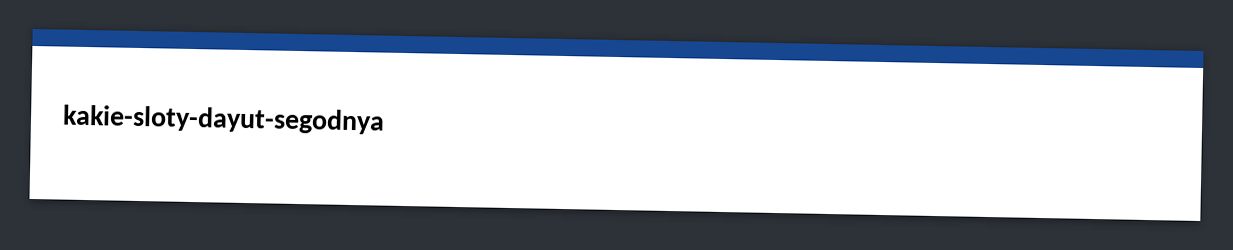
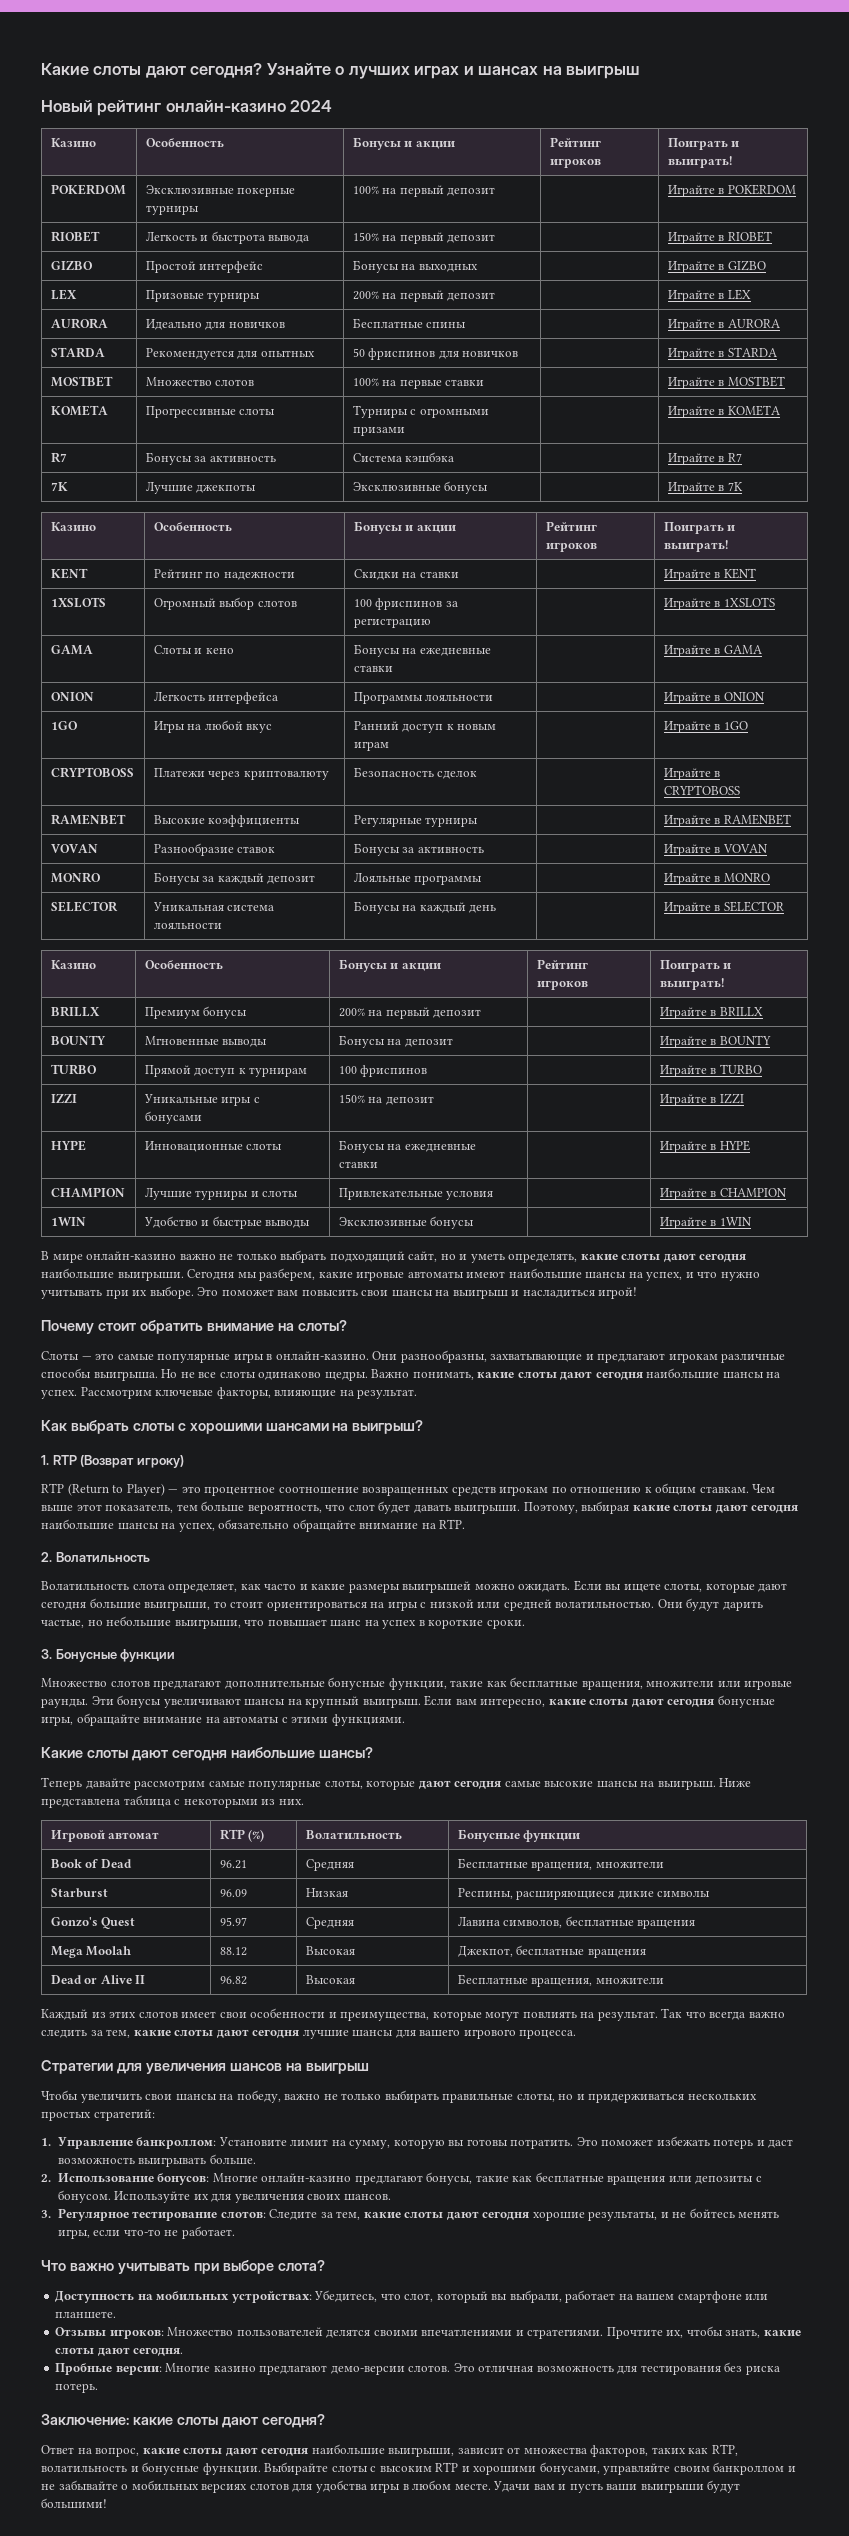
- kakie-sloty-dayut-segodnya
+ Какие слоты дают сегодня? Узнайте о лучших играх и шансах на выигрыш
+ Новый рейтинг онлайн-казино 2024
+ Казино | Особенность | Бонусы и акции | Рейтинг игроков | Поиграть и выиграть!
+ POKERDOM | Эксклюзивные покерные турниры | 100% на первый депозит | | Играйте в POKERDOM
+ RIOBET | Легкость и быстрота вывода | 150% на первый депозит | | Играйте в RIOBET
+ GIZBO | Простой интерфейс | Бонусы на выходных | | Играйте в GIZBO
+ LEX | Призовые турниры | 200% на первый депозит | | Играйте в LEX
+ AURORA | Идеально для новичков | Бесплатные спины | | Играйте в AURORA
+ STARDA | Рекомендуется для опытных | 50 фриспинов для новичков | | Играйте в STARDA
+ MOSTBET | Множество слотов | 100% на первые ставки | | Играйте в MOSTBET
+ KOMETA | Прогрессивные слоты | Турниры с огромными призами | | Играйте в KOMETA
+ R7 | Бонусы за активность | Система кэшбэка | | Играйте в R7
+ 7K | Лучшие джекпоты | Эксклюзивные бонусы | | Играйте в 7K
+ Казино | Особенность | Бонусы и акции | Рейтинг игроков | Поиграть и выиграть!
+ KENT | Рейтинг по надежности | Скидки на ставки | | Играйте в KENT
+ 1XSLOTS | Огромный выбор слотов | 100 фриспинов за регистрацию | | Играйте в 1XSLOTS
+ GAMA | Слоты и кено | Бонусы на ежедневные ставки | | Играйте в GAMA
+ ONION | Легкость интерфейса | Программы лояльности | | Играйте в ONION
+ 1GO | Игры на любой вкус | Ранний доступ к новым играм | | Играйте в 1GO
+ CRYPTOBOSS | Платежи через криптовалюту | Безопасность сделок | | Играйте в CRYPTOBOSS
+ RAMENBET | Высокие коэффициенты | Регулярные турниры | | Играйте в RAMENBET
+ VOVAN | Разнообразие ставок | Бонусы за активность | | Играйте в VOVAN
+ MONRO | Бонусы за каждый депозит | Лояльные программы | | Играйте в MONRO
+ SELECTOR | Уникальная система лояльности | Бонусы на каждый день | | Играйте в SELECTOR
+ Казино | Особенность | Бонусы и акции | Рейтинг игроков | Поиграть и выиграть!
+ BRILLX | Премиум бонусы | 200% на первый депозит | | Играйте в BRILLX
+ BOUNTY | Мгновенные выводы | Бонусы на депозит | | Играйте в BOUNTY
+ TURBO | Прямой доступ к турнирам | 100 фриспинов | | Играйте в TURBO
+ IZZI | Уникальные игры с бонусами | 150% на депозит | | Играйте в IZZI
+ HYPE | Инновационные слоты | Бонусы на ежедневные ставки | | Играйте в HYPE
+ CHAMPION | Лучшие турниры и слоты | Привлекательные условия | | Играйте в CHAMPION
+ 1WIN | Удобство и быстрые выводы | Эксклюзивные бонусы | | Играйте в 1WIN
+ В мире онлайн-казино важно не только выбрать подходящий сайт, но и уметь определять, какие слоты дают сегодня наибольшие выигрыши. Сегодня мы разберем, какие игровые автоматы имеют наибольшие шансы на успех, и что нужно учитывать при их выборе. Это поможет вам повысить свои шансы на выигрыш и насладиться игрой!
+ Почему стоит обратить внимание на слоты?
+ Слоты — это самые популярные игры в онлайн-казино. Они разнообразны, захватывающие и предлагают игрокам различные способы выигрыша. Но не все слоты одинаково щедры. Важно понимать, какие слоты дают сегодня наибольшие шансы на успех. Рассмотрим ключевые факторы, влияющие на результат.
+ Как выбрать слоты с хорошими шансами на выигрыш?
+ 1. RTP (Возврат игроку)
+ RTP (Return to Player) — это процентное соотношение возвращенных средств игрокам по отношению к общим ставкам. Чем выше этот показатель, тем больше вероятность, что слот будет давать выигрыши. Поэтому, выбирая какие слоты дают сегодня наибольшие шансы на успех, обязательно обращайте внимание на RTP.
+ 2. Волатильность
+ Волатильность слота определяет, как часто и какие размеры выигрышей можно ожидать. Если вы ищете слоты, которые дают сегодня большие выигрыши, то стоит ориентироваться на игры с низкой или средней волатильностью. Они будут дарить частые, но небольшие выигрыши, что повышает шанс на успех в короткие сроки.
+ 3. Бонусные функции
+ Множество слотов предлагают дополнительные бонусные функции, такие как бесплатные вращения, множители или игровые раунды. Эти бонусы увеличивают шансы на крупный выигрыш. Если вам интересно, какие слоты дают сегодня бонусные игры, обращайте внимание на автоматы с этими функциями.
+ Какие слоты дают сегодня наибольшие шансы?
+ Теперь давайте рассмотрим самые популярные слоты, которые дают сегодня самые высокие шансы на выигрыш. Ниже представлена таблица с некоторыми из них.
+ Игровой автомат | RTP (%) | Волатильность | Бонусные функции
+ Book of Dead | 96.21 | Средняя | Бесплатные вращения, множители
+ Starburst | 96.09 | Низкая | Респины, расширяющиеся дикие символы
+ Gonzo's Quest | 95.97 | Средняя | Лавина символов, бесплатные вращения
+ Mega Moolah | 88.12 | Высокая | Джекпот, бесплатные вращения
+ Dead or Alive II | 96.82 | Высокая | Бесплатные вращения, множители
+ Каждый из этих слотов имеет свои особенности и преимущества, которые могут повлиять на результат. Так что всегда важно следить за тем, какие слоты дают сегодня лучшие шансы для вашего игрового процесса.
+ Стратегии для увеличения шансов на выигрыш
+ Чтобы увеличить свои шансы на победу, важно не только выбирать правильные слоты, но и придерживаться нескольких простых стратегий:
+ 1. Управление банкроллом: Установите лимит на сумму, которую вы готовы потратить. Это поможет избежать потерь и даст возможность выигрывать больше.
+ 2. Использование бонусов: Многие онлайн-казино предлагают бонусы, такие как бесплатные вращения или депозиты с бонусом. Используйте их для увеличения своих шансов.
+ 3. Регулярное тестирование слотов: Следите за тем, какие слоты дают сегодня хорошие результаты, и не бойтесь менять игры, если что-то не работает.
+ Что важно учитывать при выборе слота?
+ Доступность на мобильных устройствах: Убедитесь, что слот, который вы выбрали, работает на вашем смартфоне или планшете.
+ Отзывы игроков: Множество пользователей делятся своими впечатлениями и стратегиями. Прочтите их, чтобы знать, какие слоты дают сегодня.
+ Пробные версии: Многие казино предлагают демо-версии слотов. Это отличная возможность для тестирования без риска потерь.
+ Заключение: какие слоты дают сегодня?
+ Ответ на вопрос, какие слоты дают сегодня наибольшие выигрыши, зависит от множества факторов, таких как RTP, волатильность и бонусные функции. Выбирайте слоты с высоким RTP и хорошими бонусами, управляйте своим банкроллом и не забывайте о мобильных версиях слотов для удобства игры в любом месте. Удачи вам и пусть ваши выигрыши будут большими!

